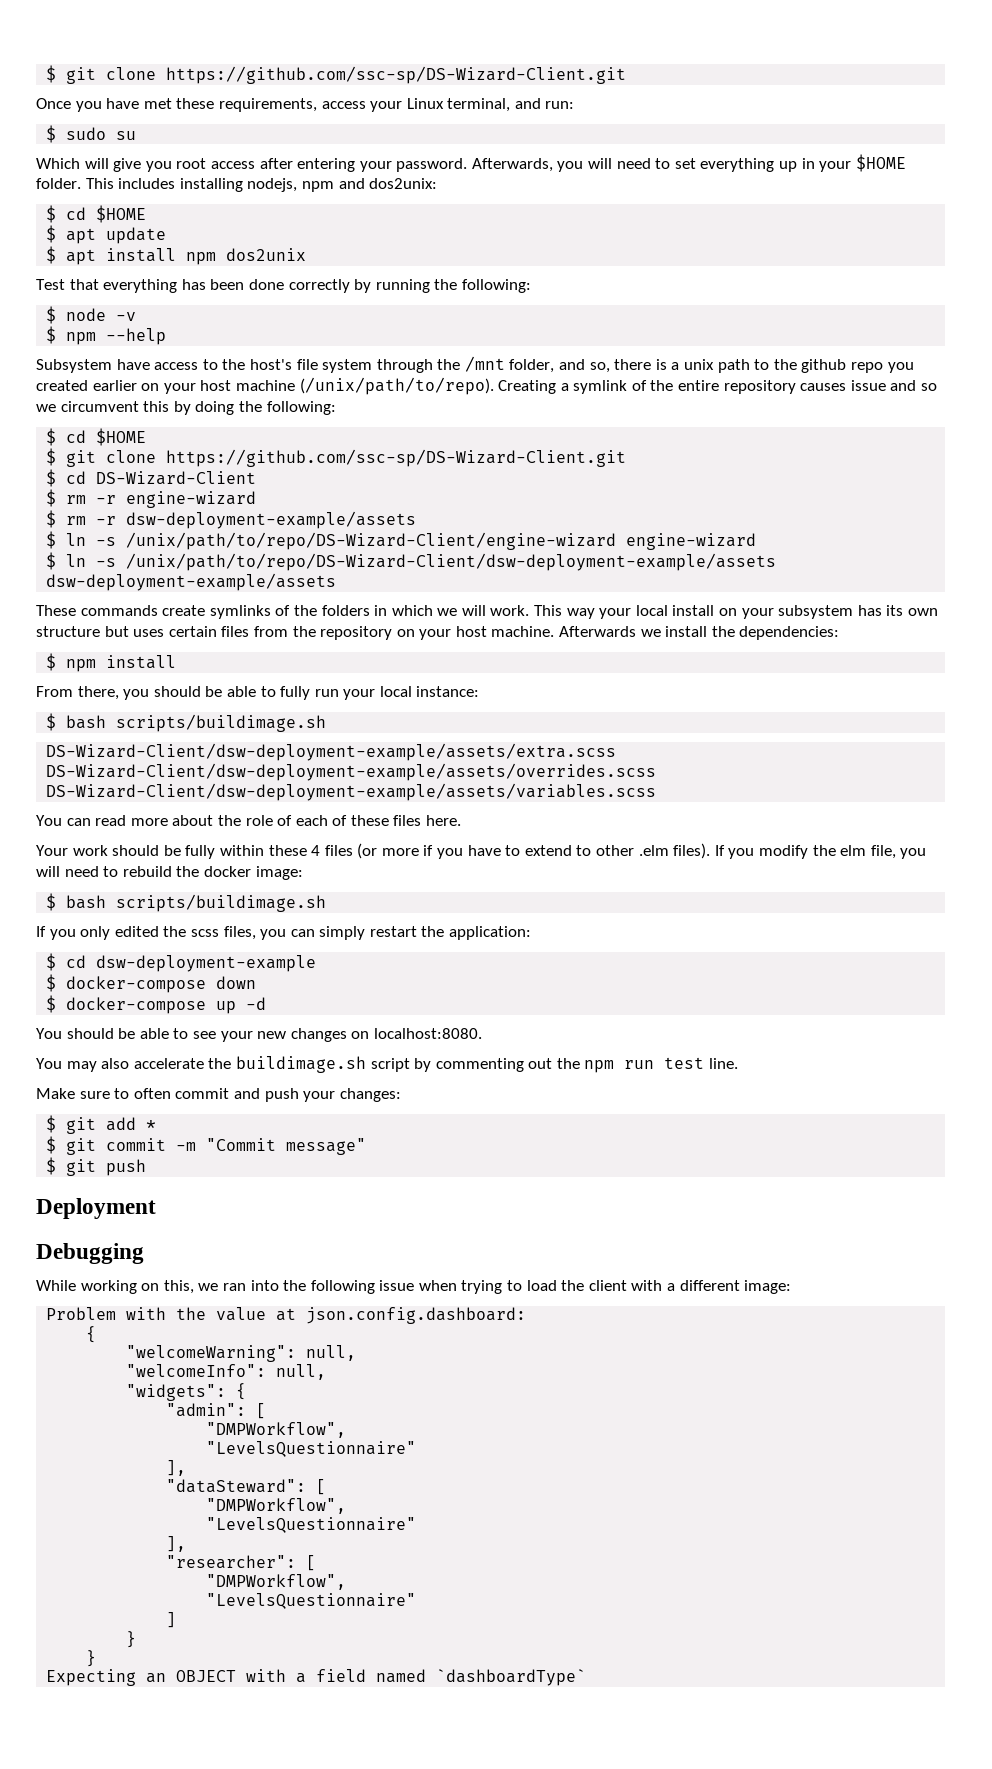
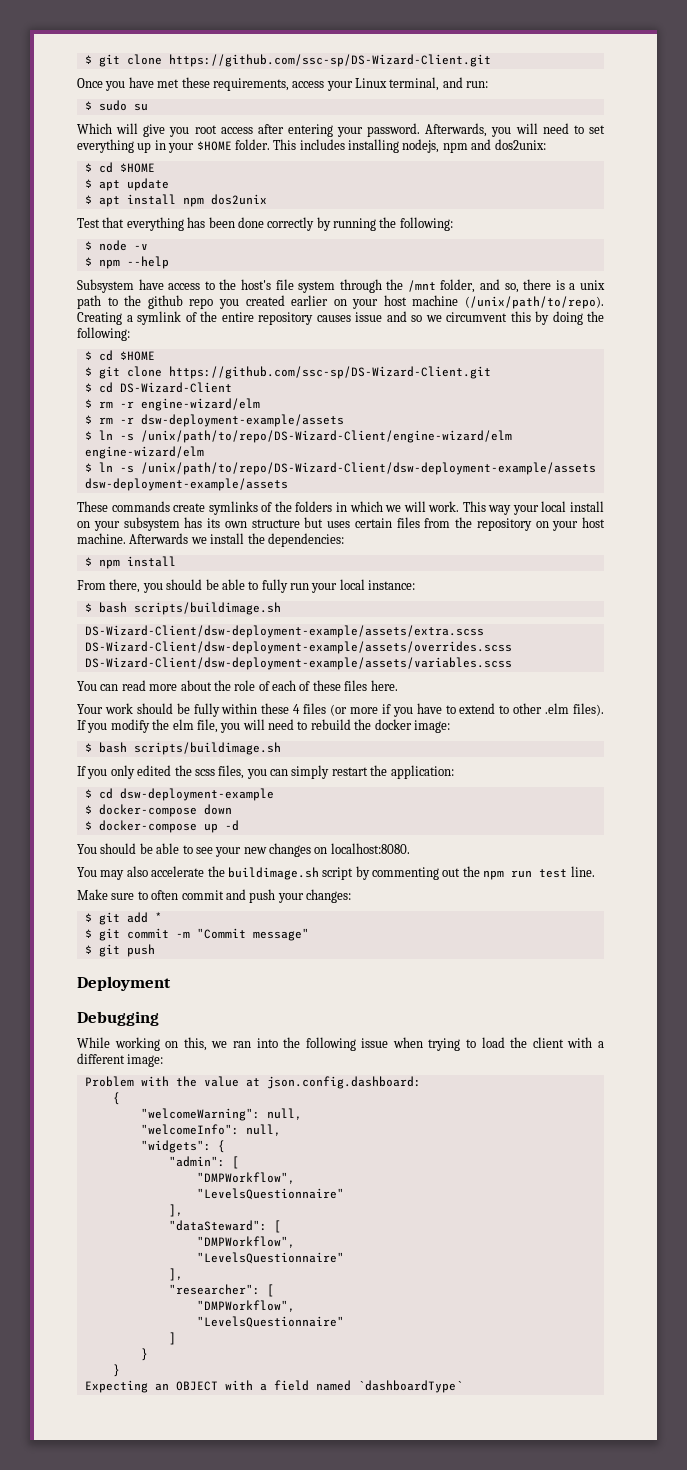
- $ rm -r engine-wizard
+ $ rm -r engine-wizard/elm
- $ ln -s /unix/path/to/repo/DS-Wizard-Client/engine-wizard engine-wizard
+ $ ln -s /unix/path/to/repo/DS-Wizard-Client/engine-wizard/elm engine-wizard/elm

